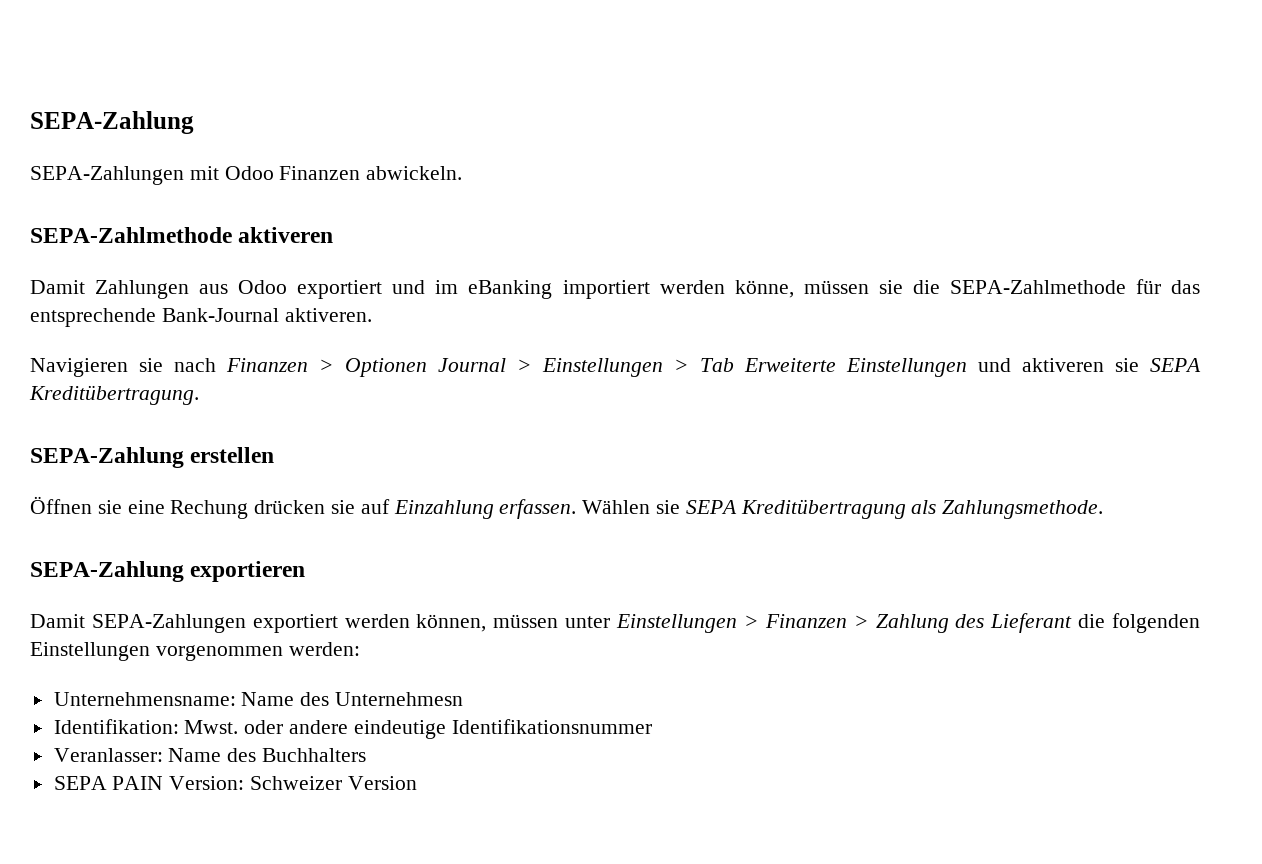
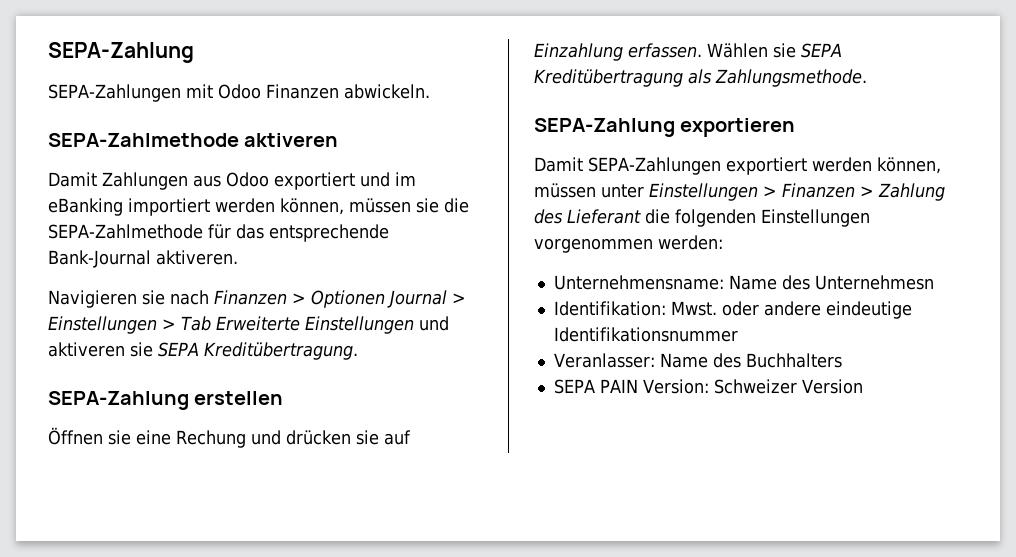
- Damit Zahlungen aus Odoo exportiert und im eBanking importiert werden könne, müssen sie die SEPA-Zahlmethode für das entsprechende Bank-Journal aktiveren.
+ Damit Zahlungen aus Odoo exportiert und im eBanking importiert werden können, müssen sie die SEPA-Zahlmethode für das entsprechende Bank-Journal aktiveren.
- Öffnen sie eine Rechung drücken sie auf Einzahlung erfassen.
+ Öffnen sie eine Rechung und drücken sie auf Einzahlung erfassen.

